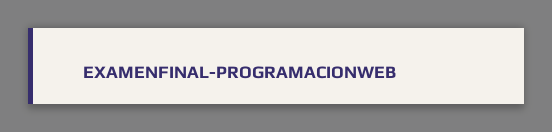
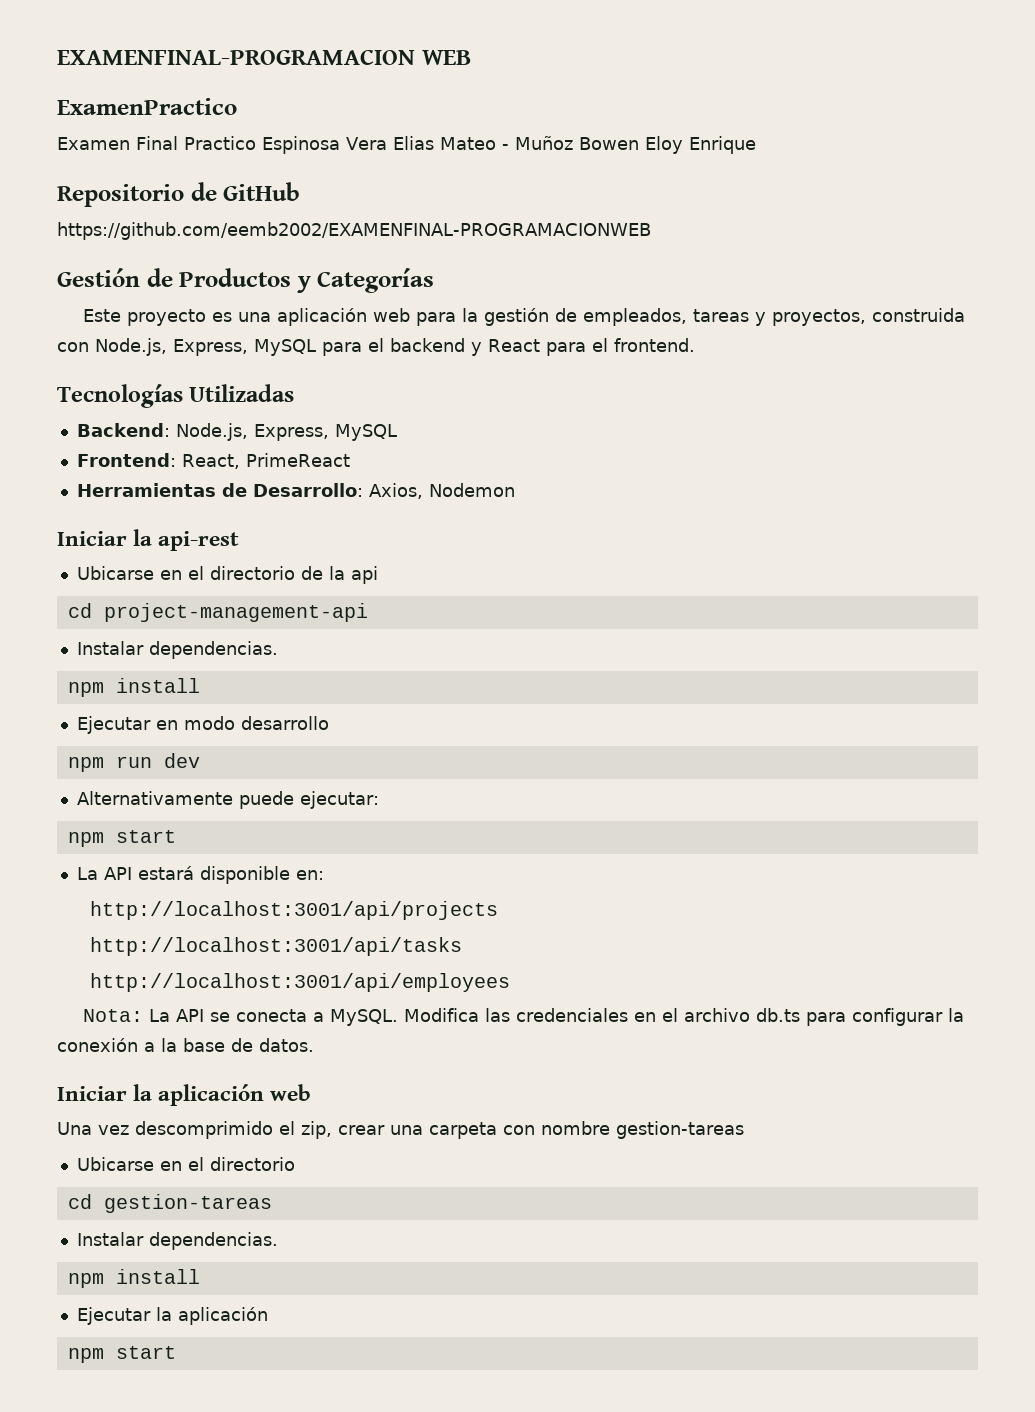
- EXAMENFINAL-PROGRAMACIONWEB
+ EXAMENFINAL-PROGRAMACION WEB
+ ExamenPractico
+ Examen Final Practico Espinosa Vera Elias Mateo - Muñoz Bowen Eloy Enrique
+ Repositorio de GitHub
+ https://github.com/eemb2002/EXAMENFINAL-PROGRAMACIONWEB
+ Gestión de Productos y Categorías
+ Este proyecto es una aplicación web para la gestión de empleados, tareas y proyectos, construida con Node.js, Express, MySQL para el backend y React para el frontend.
+ Tecnologías Utilizadas
+ Backend: Node.js, Express, MySQL
+ Frontend: React, PrimeReact
+ Herramientas de Desarrollo: Axios, Nodemon
+ Iniciar la api-rest
+ Ubicarse en el directorio de la api
+ cd project-management-api
+ Instalar dependencias.
+ npm install
+ Ejecutar en modo desarrollo
+ npm run dev
+ Alternativamente puede ejecutar:
+ npm start
+ La API estará disponible en:
+ http://localhost:3001/api/projects
+ http://localhost:3001/api/tasks
+ http://localhost:3001/api/employees
+ Nota: La API se conecta a MySQL. Modifica las credenciales en el archivo db.ts para configurar la conexión a la base de datos.
+ Iniciar la aplicación web
+ Una vez descomprimido el zip, crear una carpeta con nombre gestion-tareas
+ Ubicarse en el directorio
+ cd gestion-tareas
+ Instalar dependencias.
+ npm install
+ Ejecutar la aplicación
+ npm start

